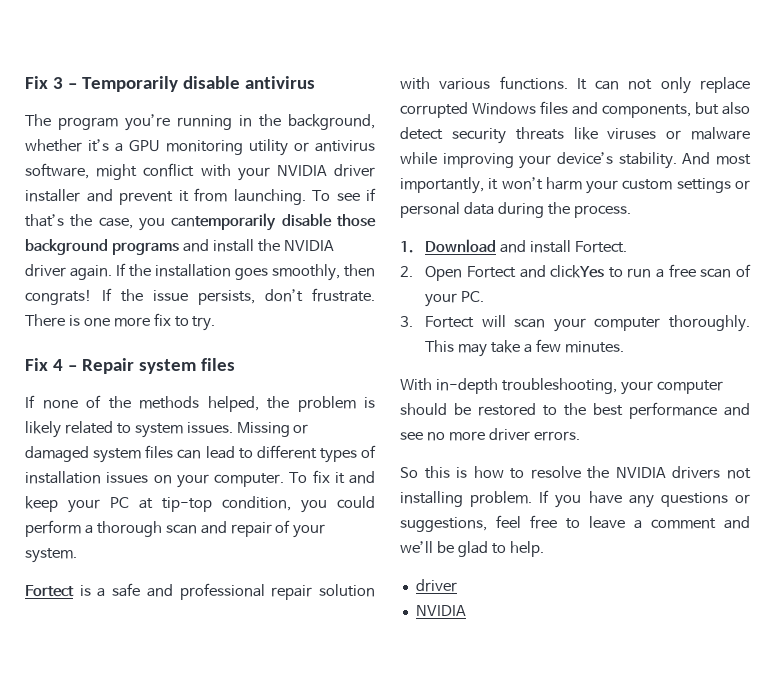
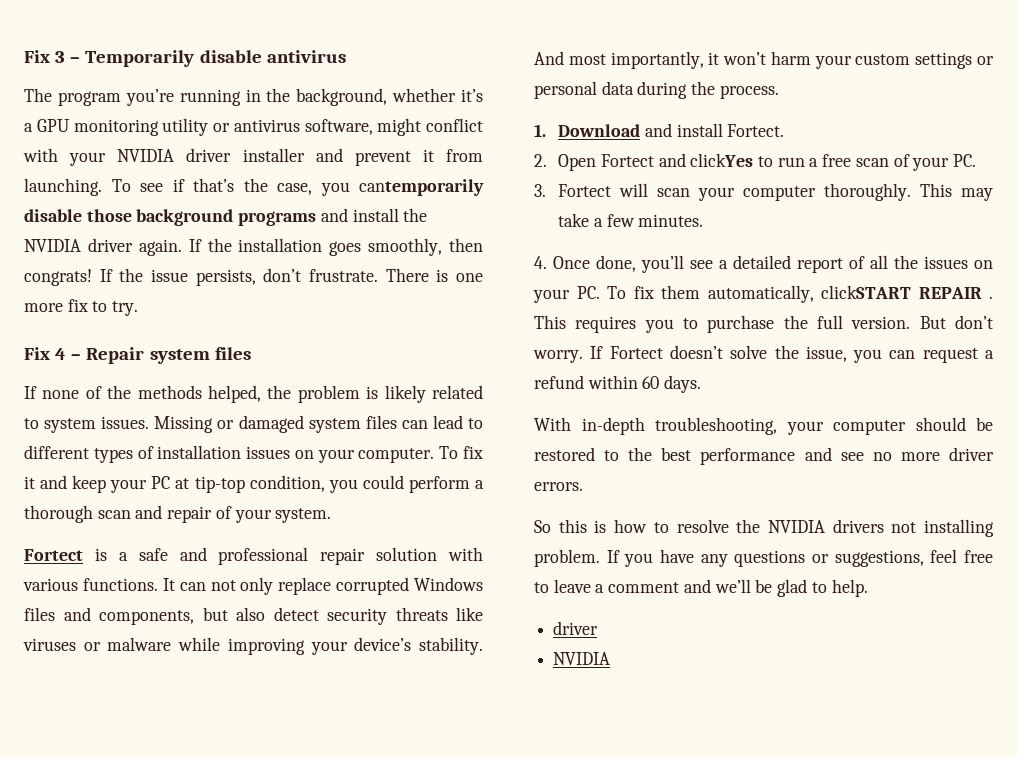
+ 4. Once done, you’ll see a detailed report of all the issues on your PC. To fix them automatically, clickSTART REPAIR . This requires you to purchase the full version. But don’t worry. If Fortect doesn’t solve the issue, you can request a refund within 60 days.

